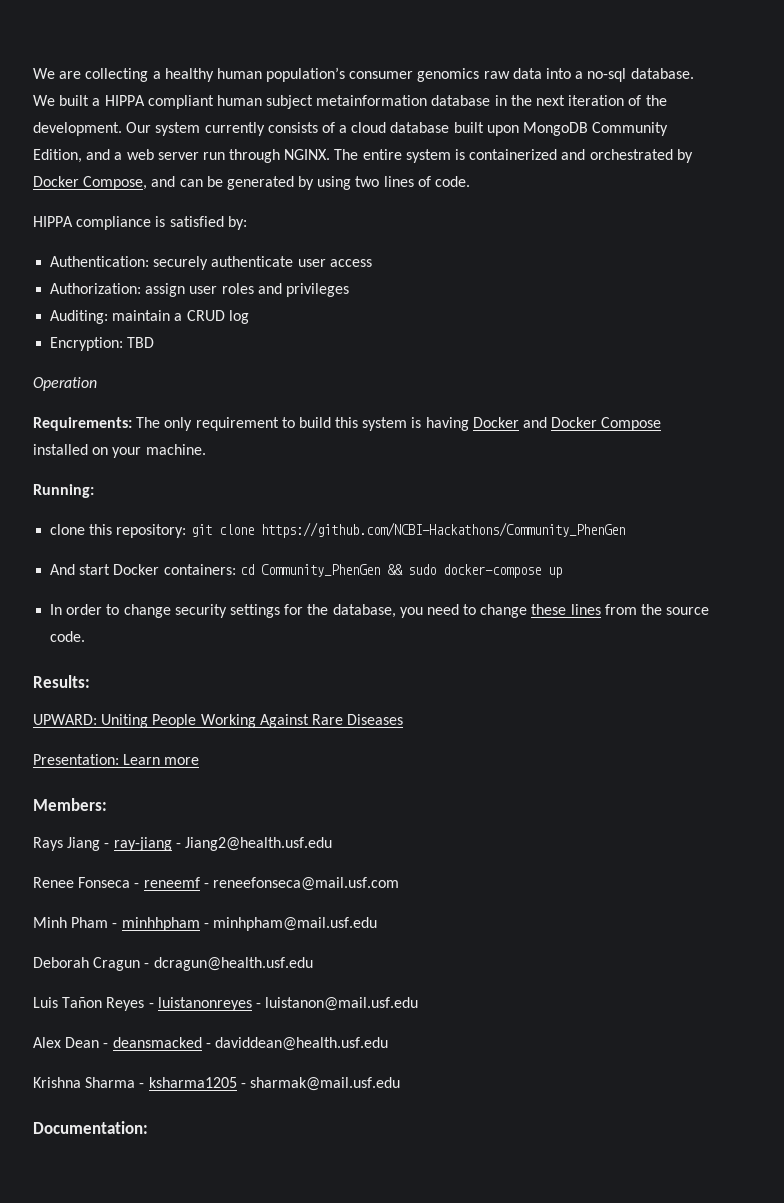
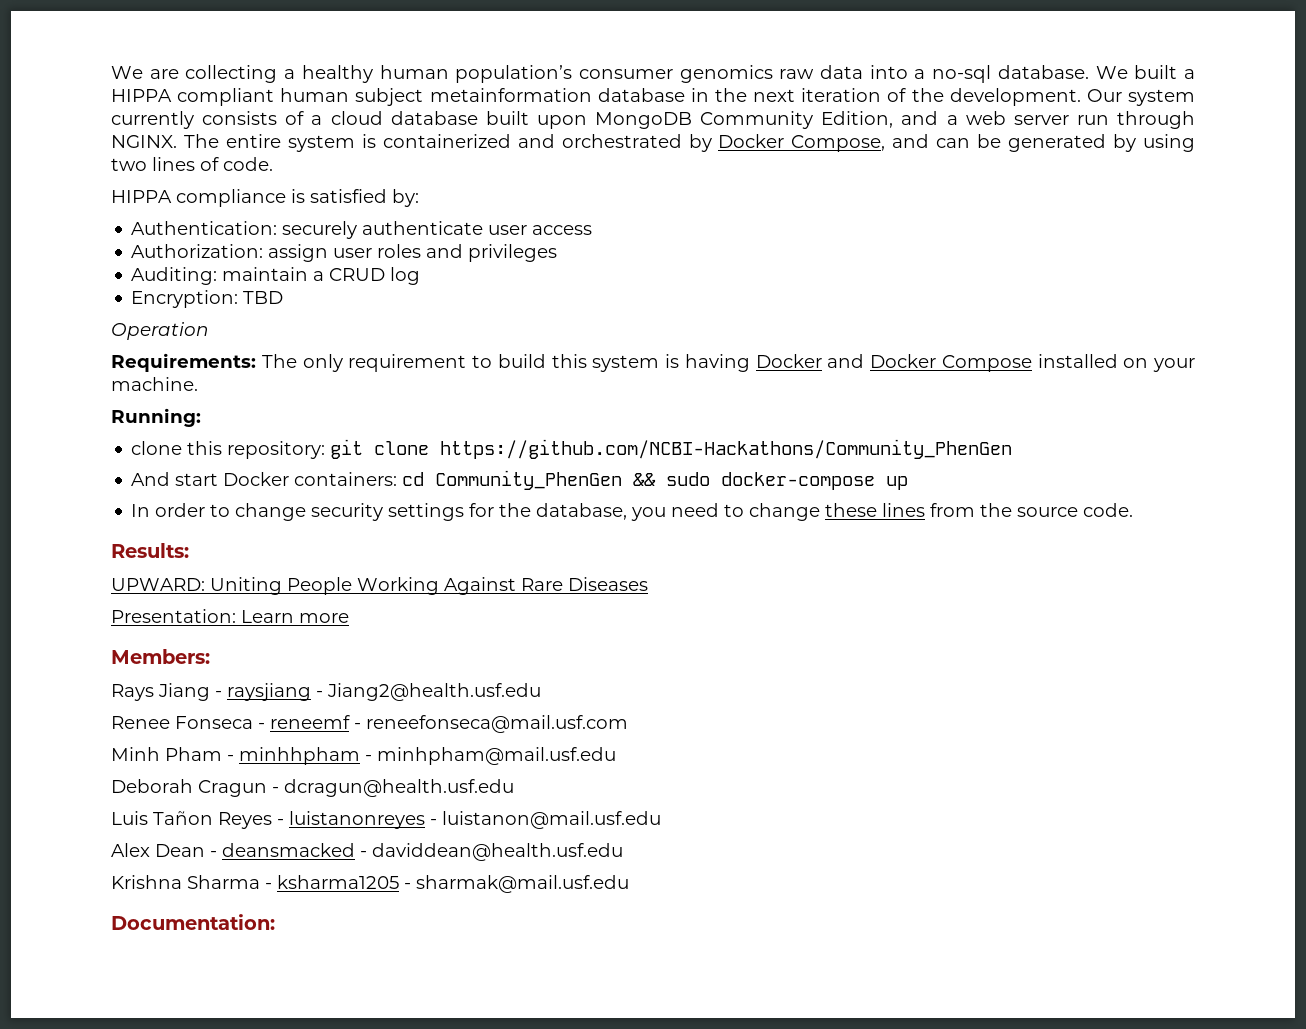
- Rays Jiang - ray-jiang - Jiang2@health.usf.edu
+ Rays Jiang - raysjiang - Jiang2@health.usf.edu

